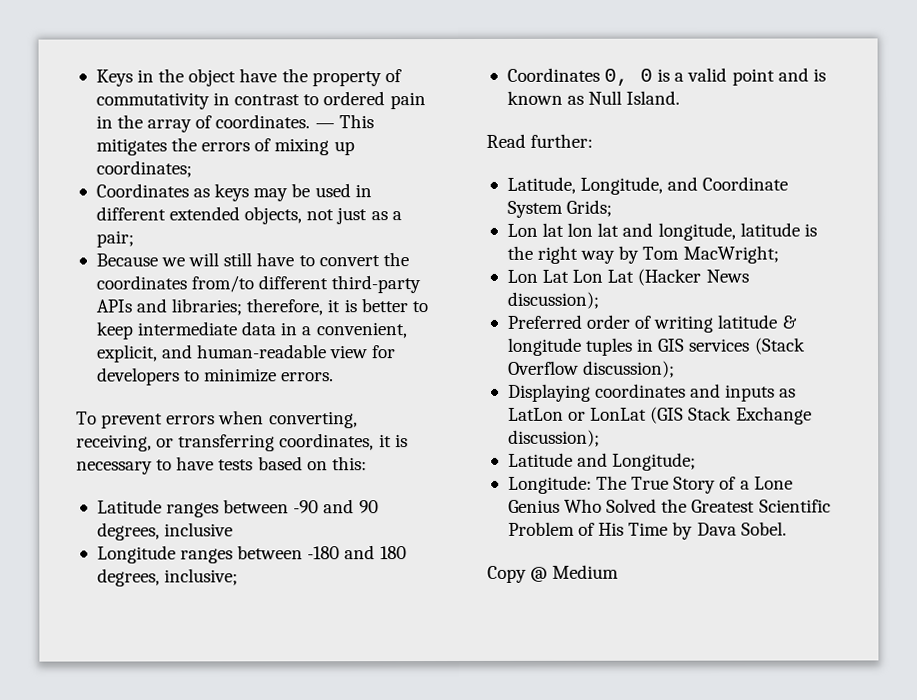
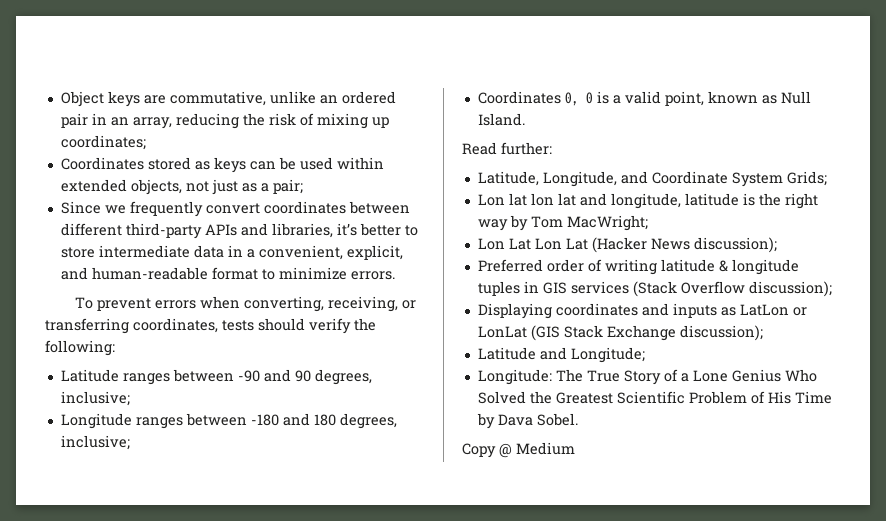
- Keys in the object have the property of commutativity in contrast to ordered pain in the array of coordinates. — This mitigates the errors of mixing up coordinates;
+ Object keys are commutative, unlike an ordered pair in an array, reducing the risk of mixing up coordinates;
- Coordinates as keys may be used in different extended objects, not just as a pair;
+ Coordinates stored as keys can be used within extended objects, not just as a pair;
- Because we will still have to convert the coordinates from/to different third-party APIs and libraries; therefore, it is better to keep intermediate data in a convenient, explicit, and human-readable view for developers to minimize errors.
+ Since we frequently convert coordinates between different third-party APIs and libraries, it’s better to store intermediate data in a convenient, explicit, and human-readable format to minimize errors.
- To prevent errors when converting, receiving, or transferring coordinates, it is necessary to have tests based on this:
+ To prevent errors when converting, receiving, or transferring coordinates, tests should verify the following:
- Latitude ranges between -90 and 90 degrees, inclusive
+ Latitude ranges between -90 and 90 degrees, inclusive;
- Coordinates 0, 0 is a valid point and is known as Null Island.
+ Coordinates 0, 0 is a valid point, known as Null Island.

